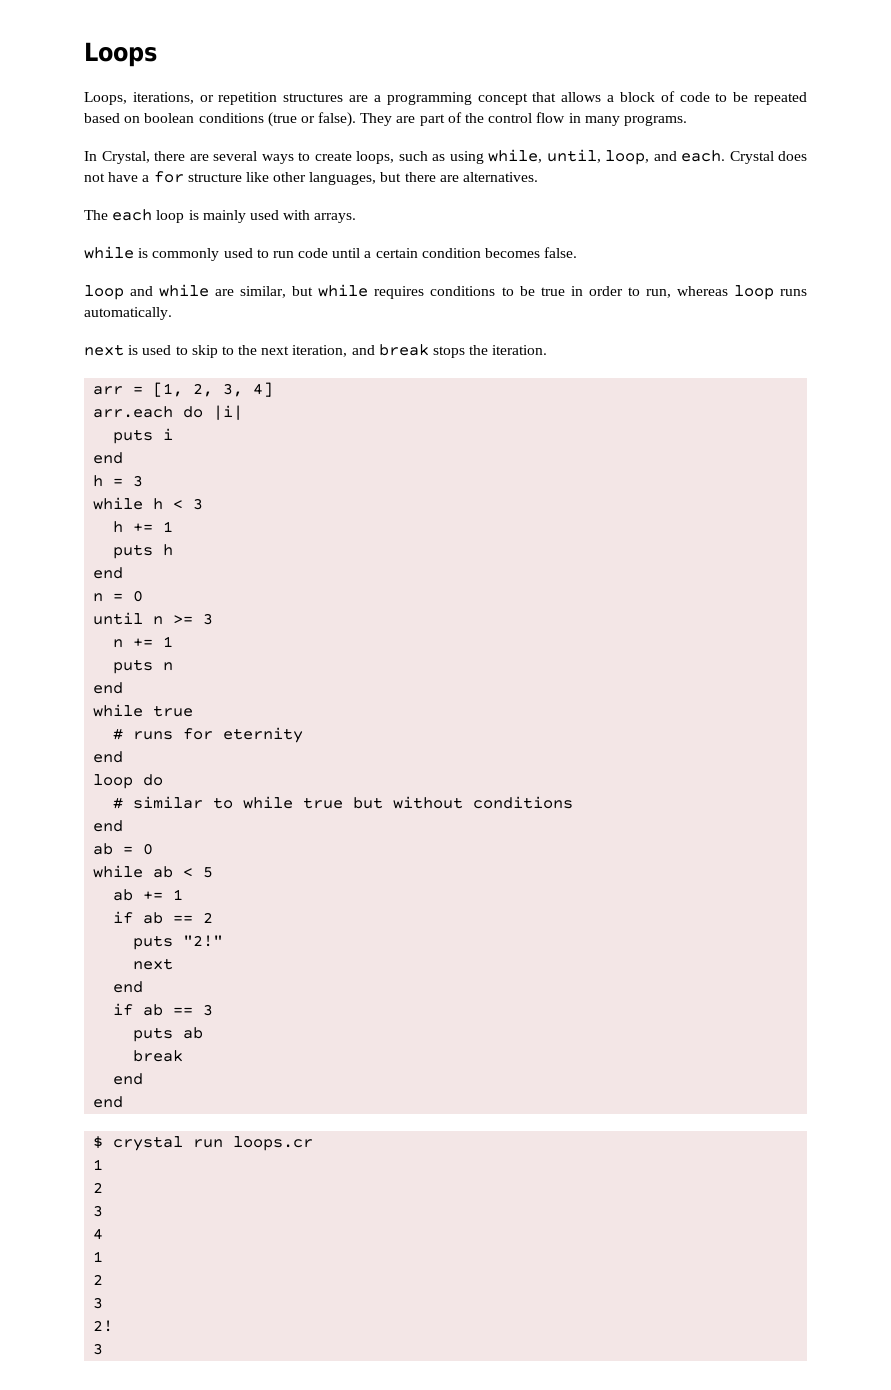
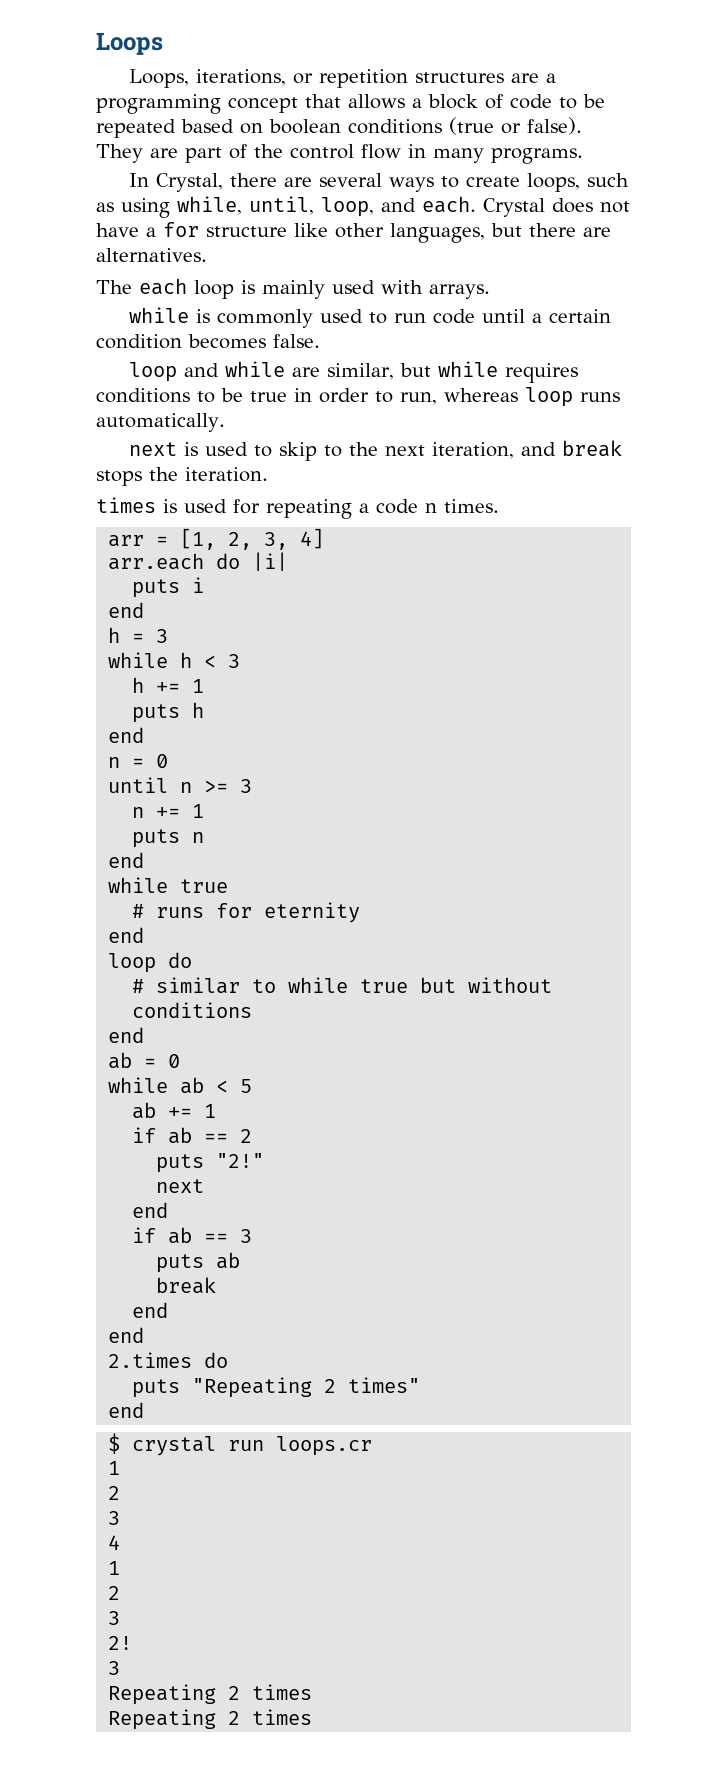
+ times is used for repeating a code n times.
+ 2.times do
+ puts "Repeating 2 times"
+ end
  2!
  3
+ Repeating 2 times
+ Repeating 2 times

